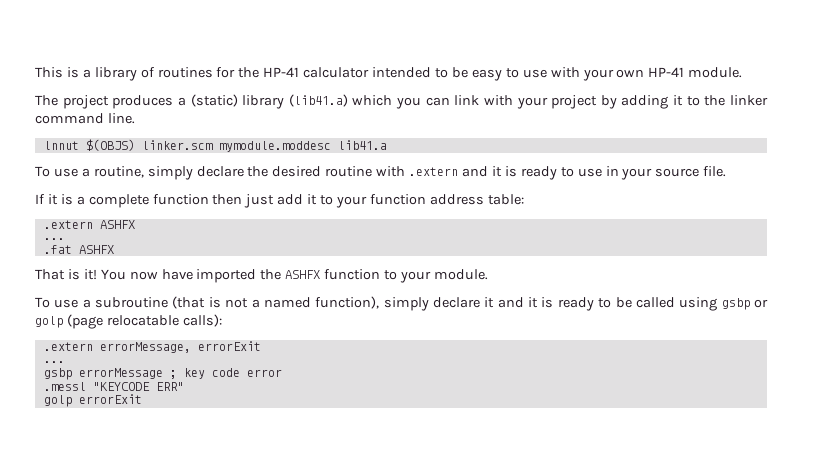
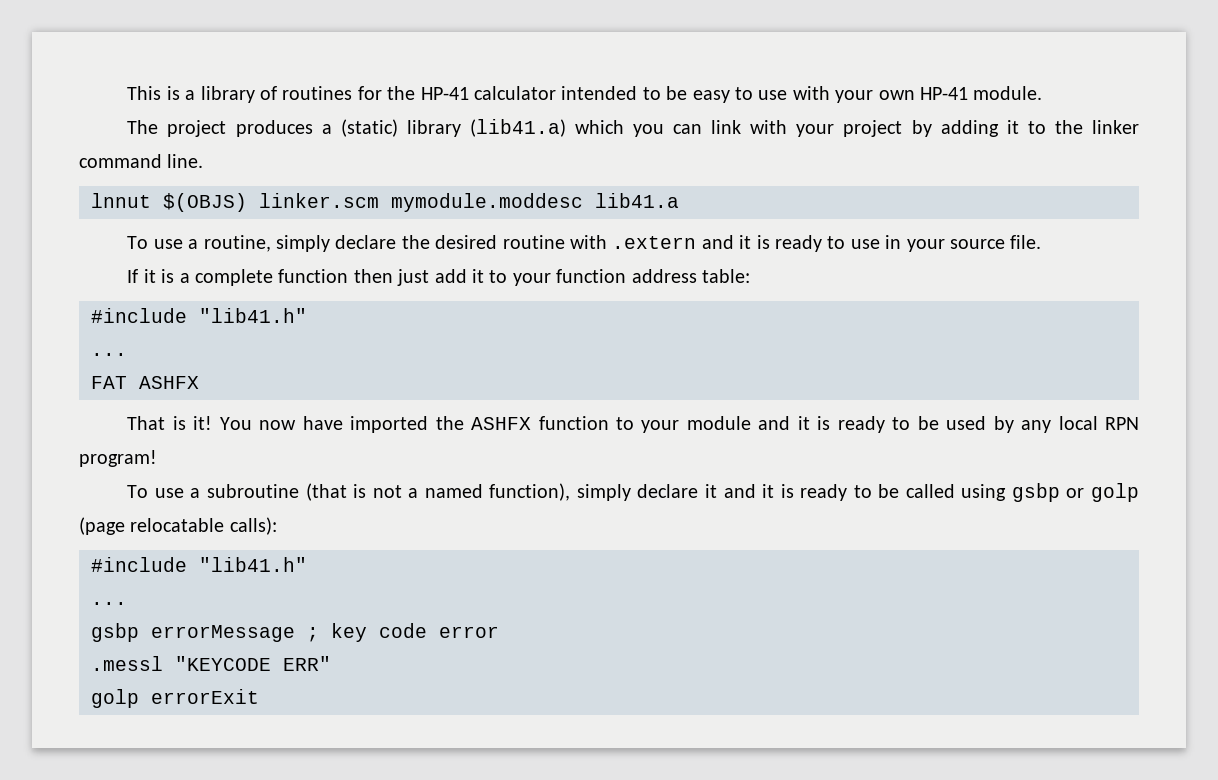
  If it is a complete function then just add it to your function address table:
- .extern ASHFX
+ #include "lib41.h"
  ...
- .fat ASHFX
+ FAT ASHFX
- You now have imported the ASHFX function to your module.
+ You now have imported the ASHFX function to your module and it is ready to be used by any local RPN program!
  To use a subroutine (that is not a named function), simply declare it and it is ready to be called using gsbp or golp (page relocatable calls):
- .extern errorMessage, errorExit
+ #include "lib41.h"

